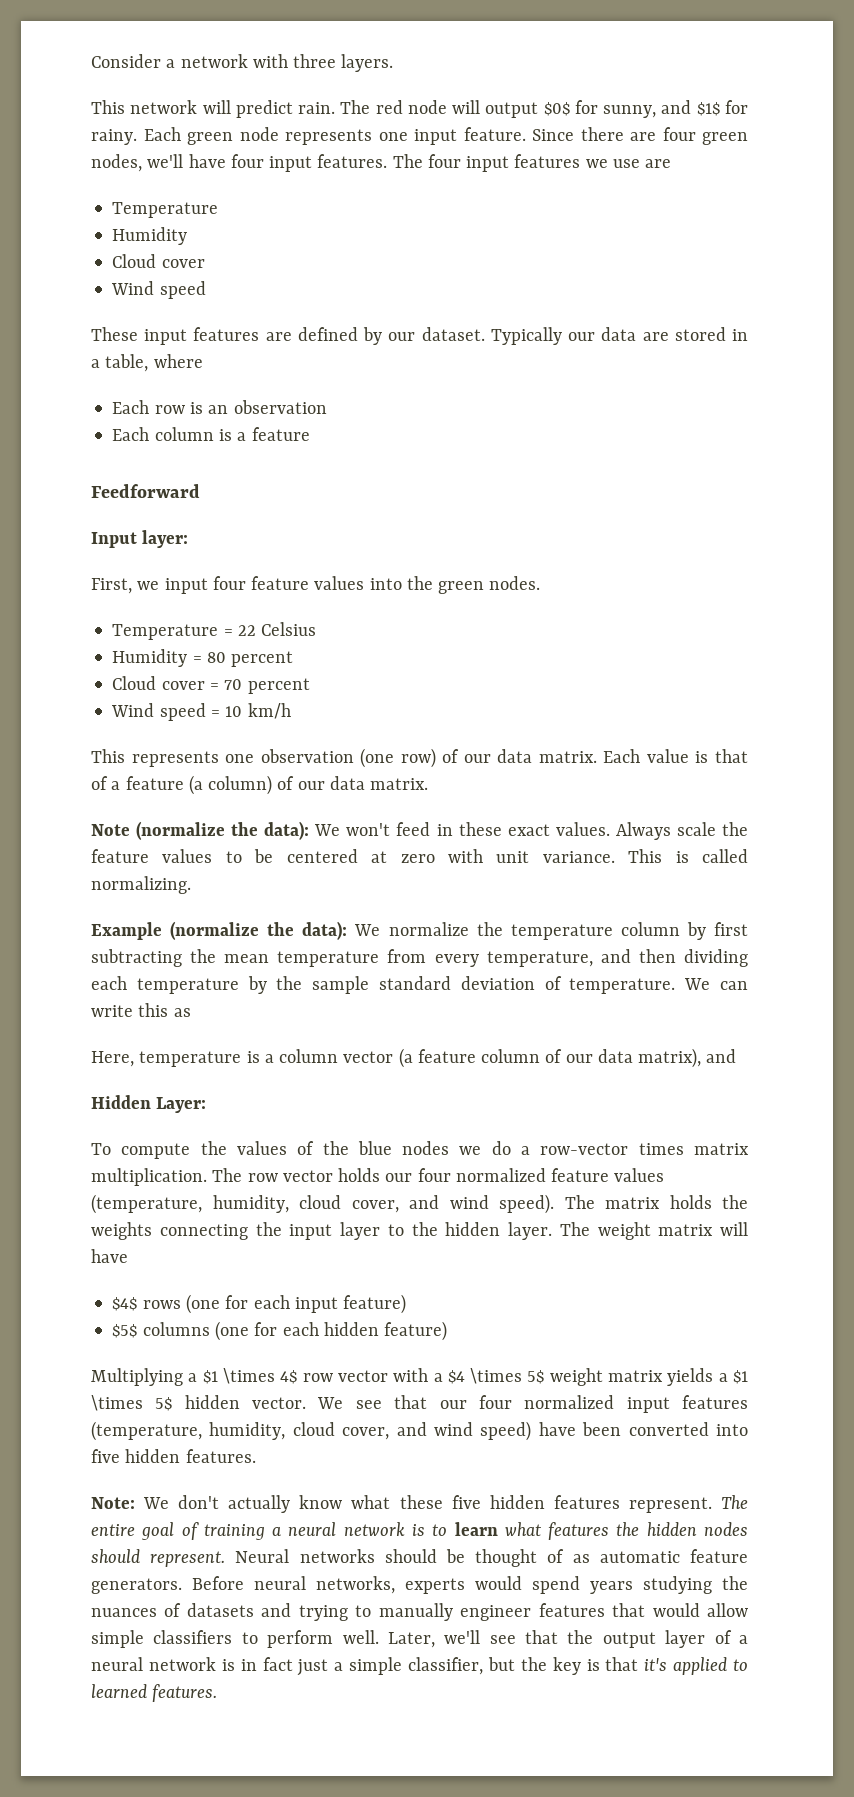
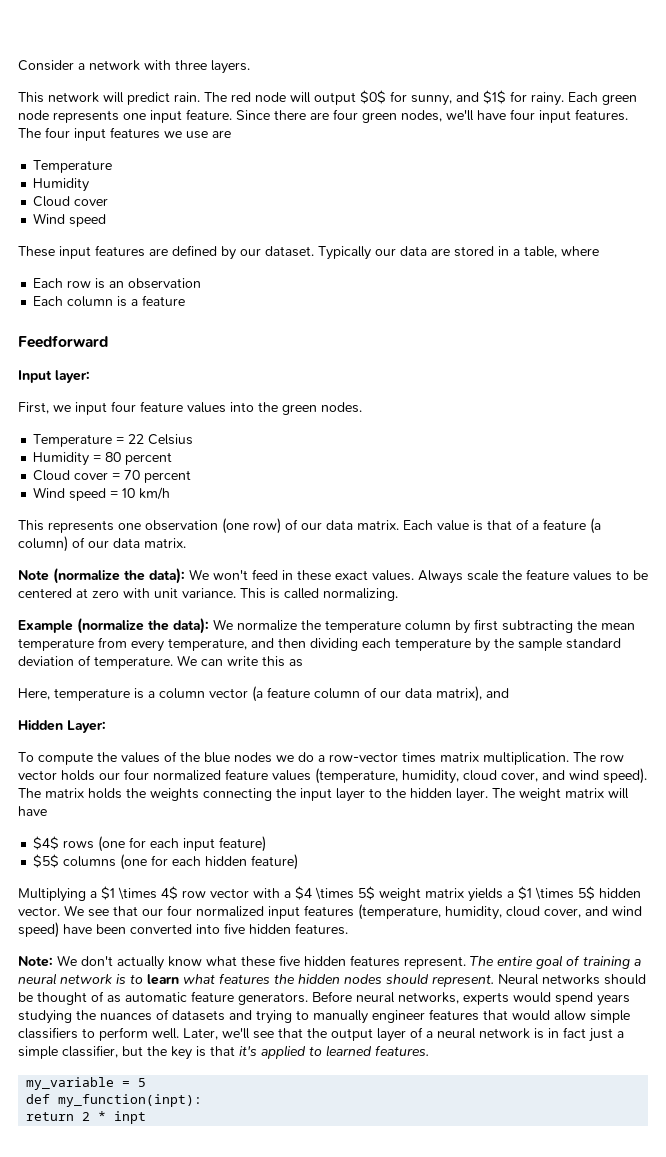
+ my_variable = 5
+ def my_function(inpt):
+ return 2 * inpt

